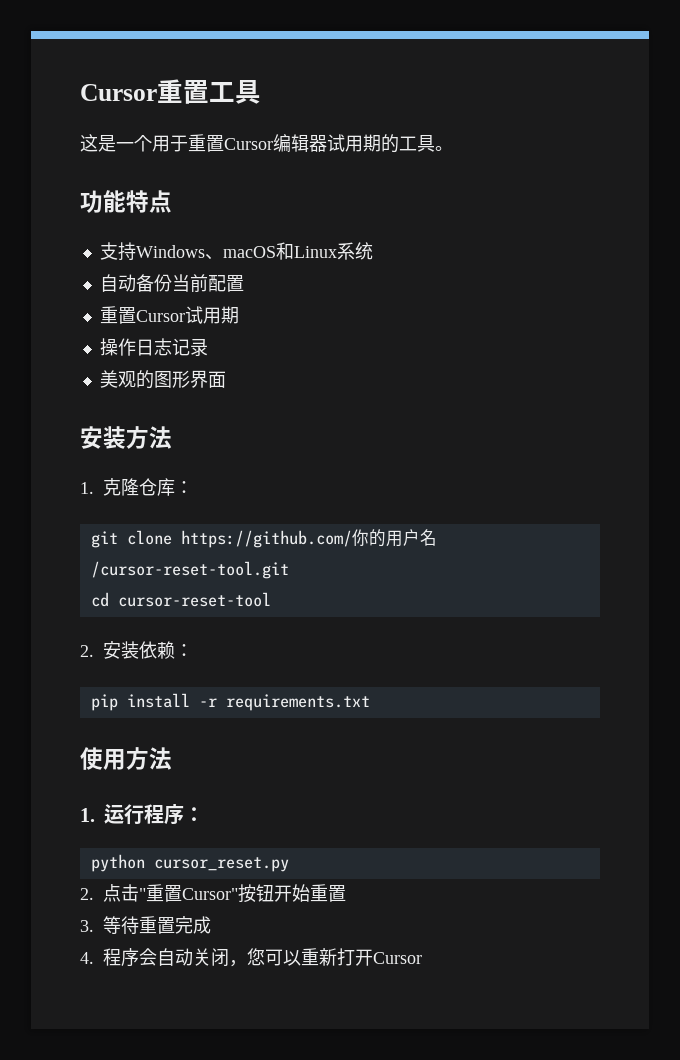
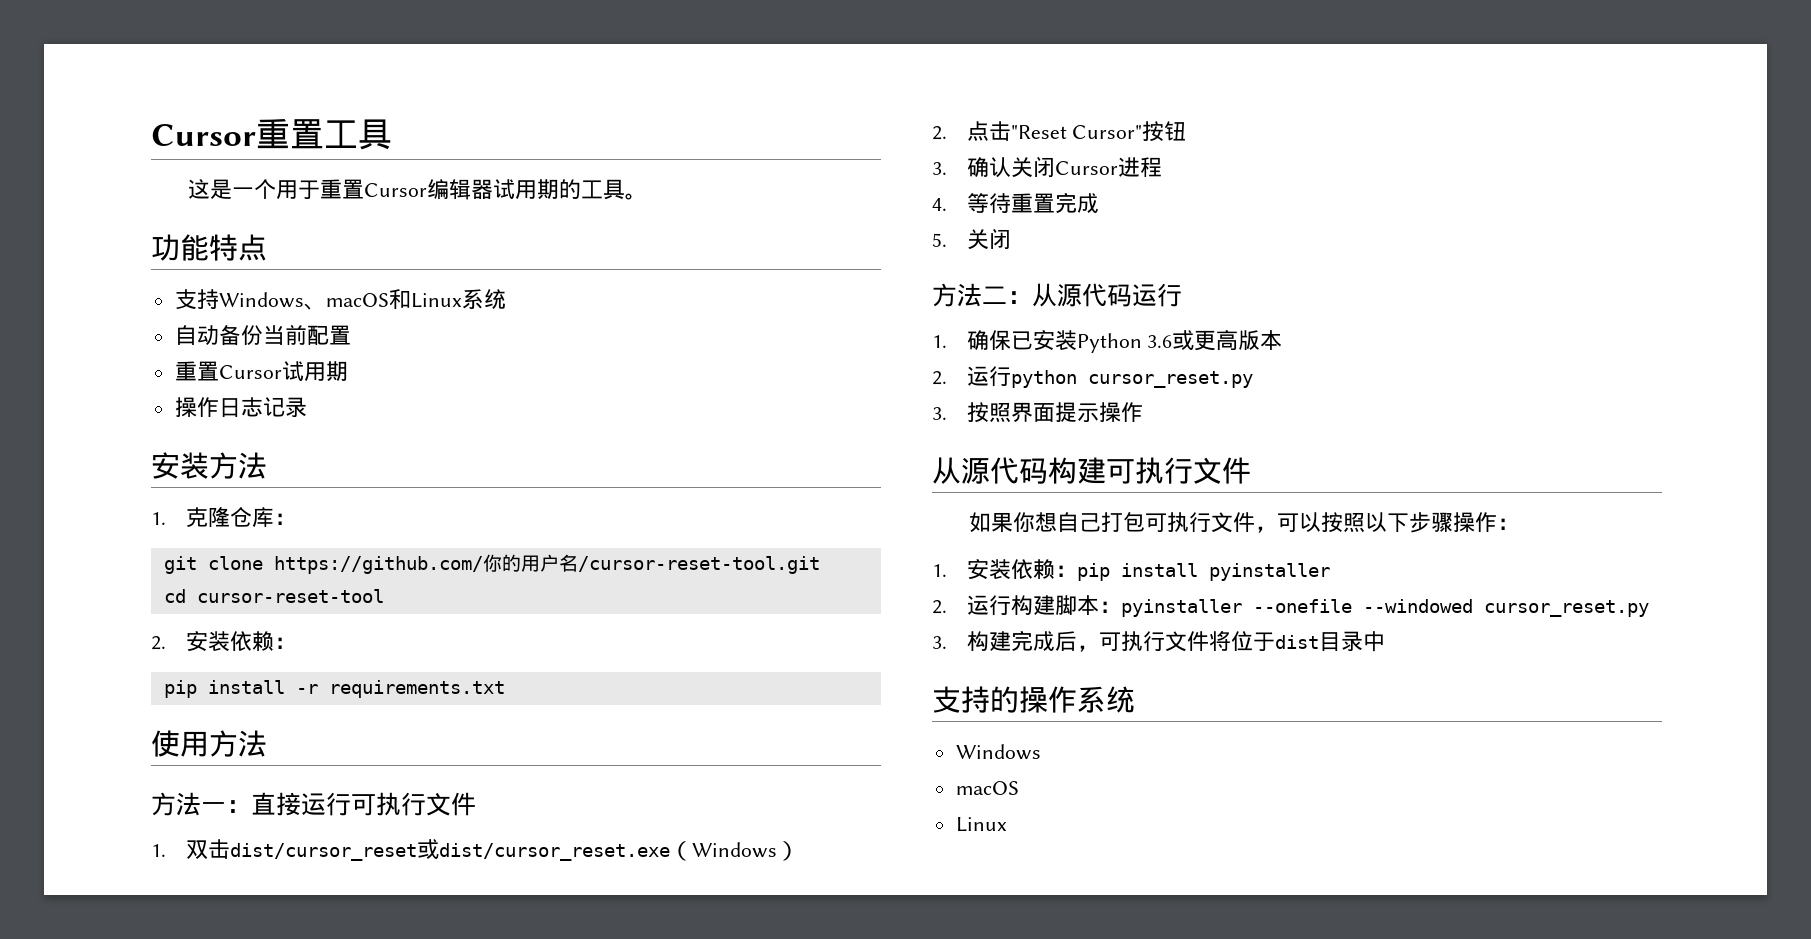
- 美观的图形界面
- 1.运行程序：
- python cursor_reset.py
+ 方法一：直接运行可执行文件
+ 1.双击dist/cursor_reset或dist/cursor_reset.exe（Windows）
- 2.点击"重置Cursor"按钮开始重置
- 3.等待重置完成
- 4.程序会自动关闭，您可以重新打开Cursor
+ 2.点击"Reset Cursor"按钮
+ 3.确认关闭Cursor进程
+ 4.等待重置完成
+ 5.关闭
+ 方法二：从源代码运行
+ 1.确保已安装Python 3.6或更高版本
+ 2.运行python cursor_reset.py
+ 3.按照界面提示操作
+ 从源代码构建可执行文件
+ 如果你想自己打包可执行文件，可以按照以下步骤操作：
+ 1.安装依赖：pip install pyinstaller
+ 2.运行构建脚本：pyinstaller --onefile --windowed cursor_reset.py
+ 3.构建完成后，可执行文件将位于dist目录中
+ 支持的操作系统
+ Windows
+ macOS
+ Linux

